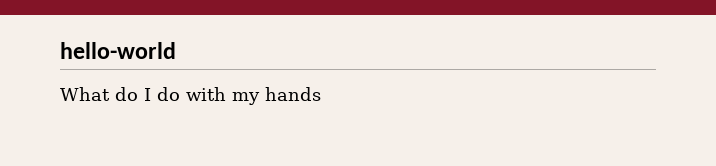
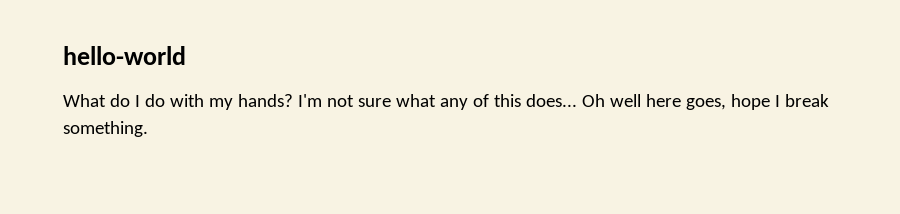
- What do I do with my hands
+ What do I do with my hands? I'm not sure what any of this does... Oh well here goes, hope I break something.

